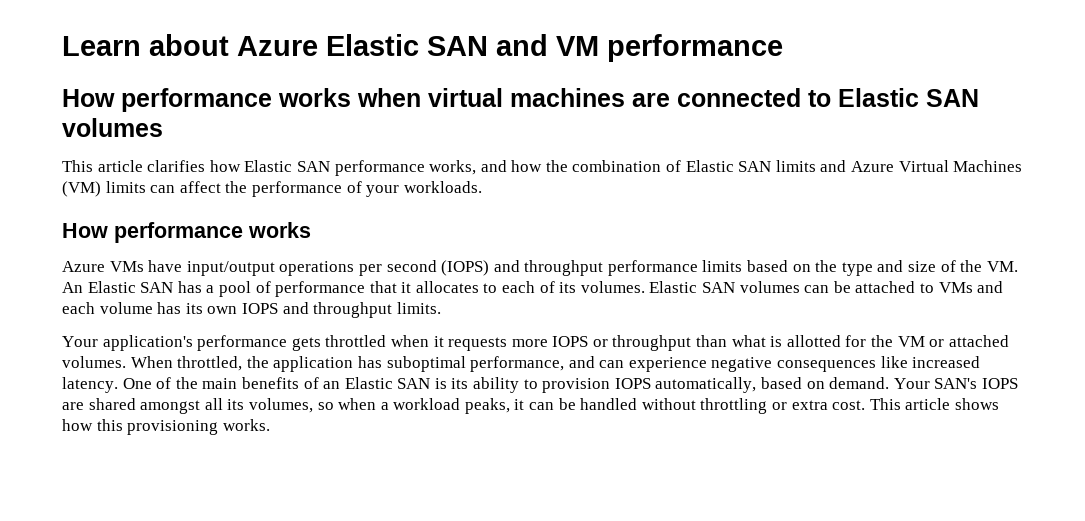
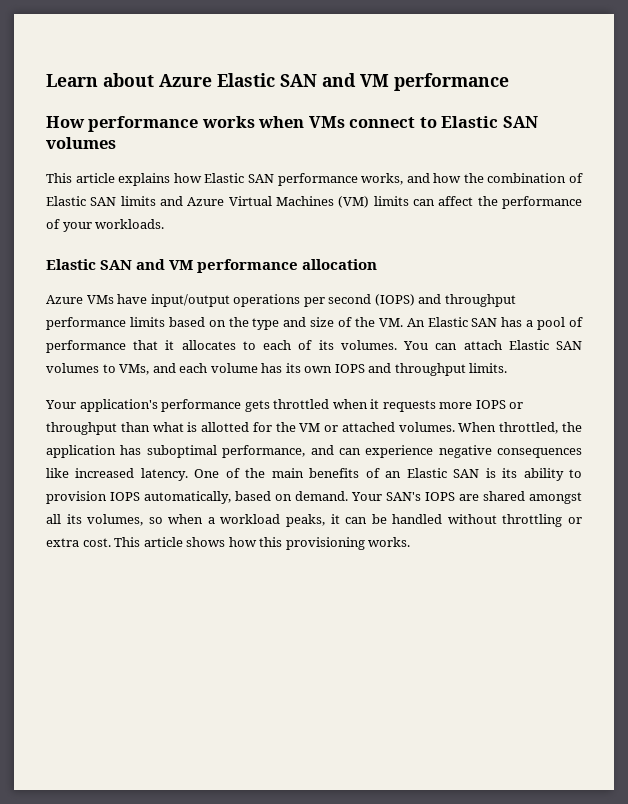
- How performance works when virtual machines are connected to Elastic SAN volumes
+ How performance works when VMs connect to Elastic SAN volumes
- This article clarifies how Elastic SAN performance works, and how the combination of Elastic SAN limits and Azure Virtual Machines (VM) limits can affect the performance of your workloads.
- How performance works
+ This article explains how Elastic SAN performance works, and how the combination of Elastic SAN limits and Azure Virtual Machines (VM) limits can affect the performance of your workloads.
+ Elastic SAN and VM performance allocation
- Elastic SAN volumes can be attached to VMs and each volume has its own IOPS and throughput limits.
+ You can attach Elastic SAN volumes to VMs, and each volume has its own IOPS and throughput limits.

